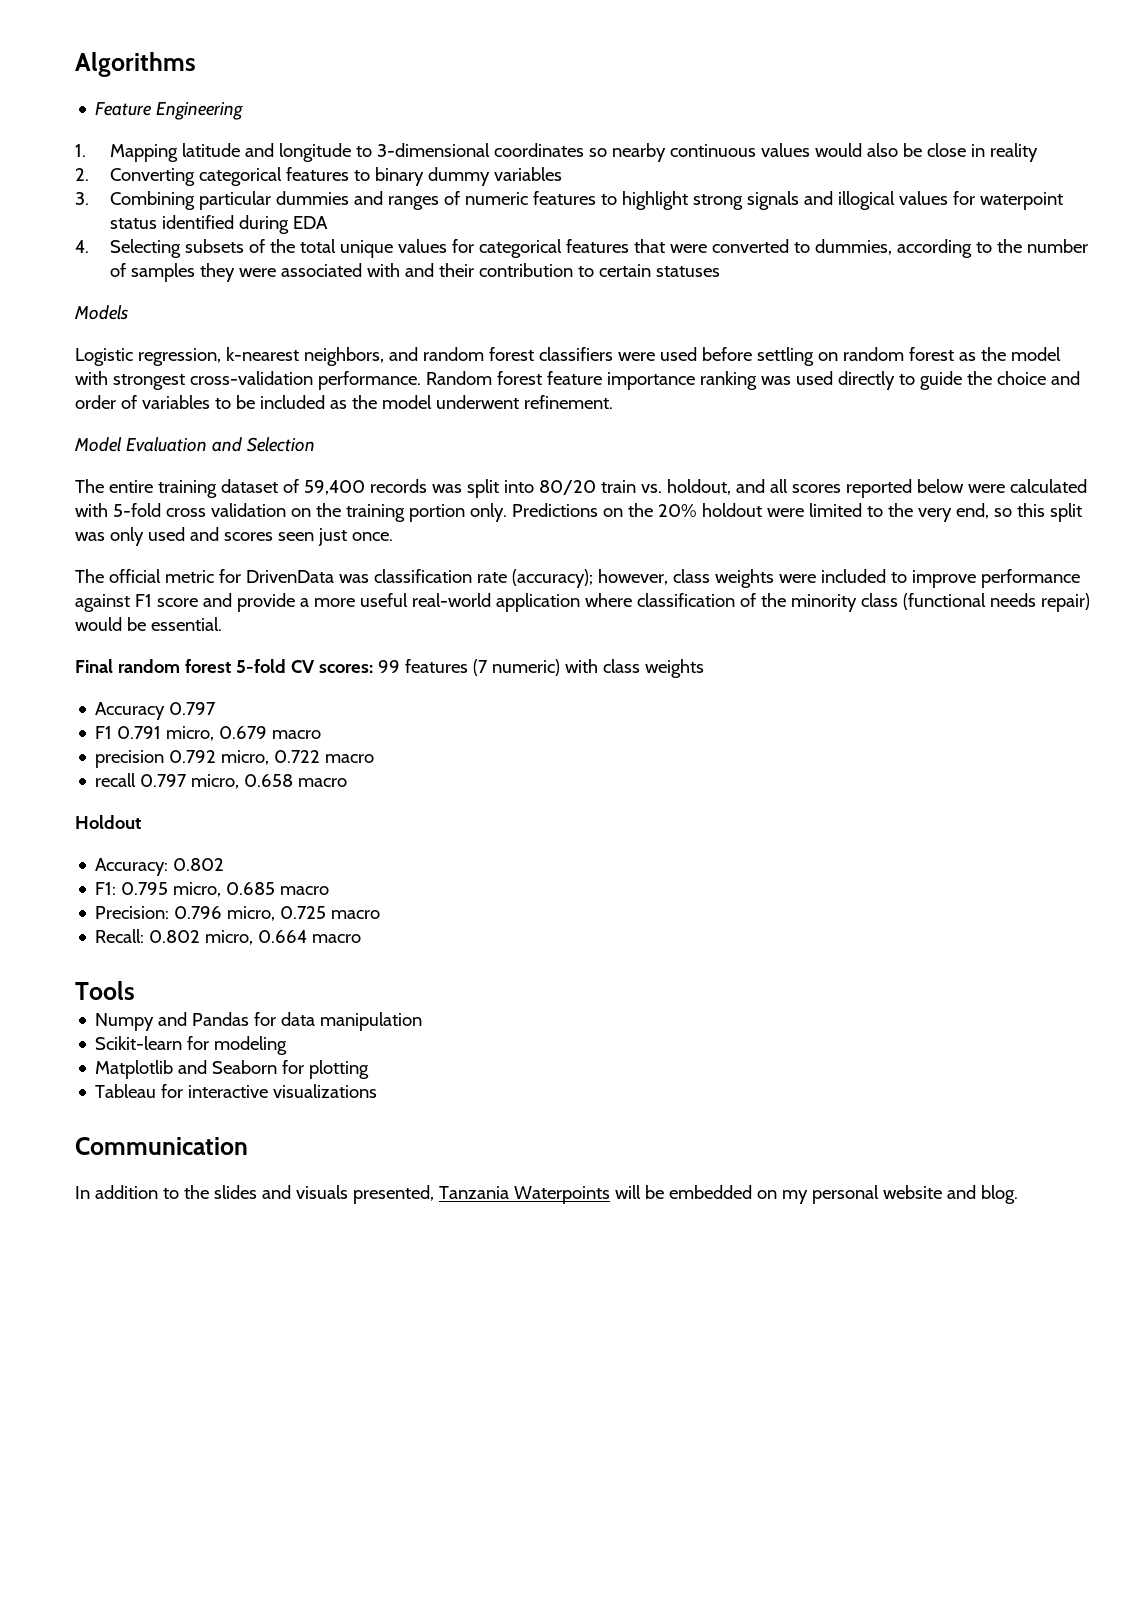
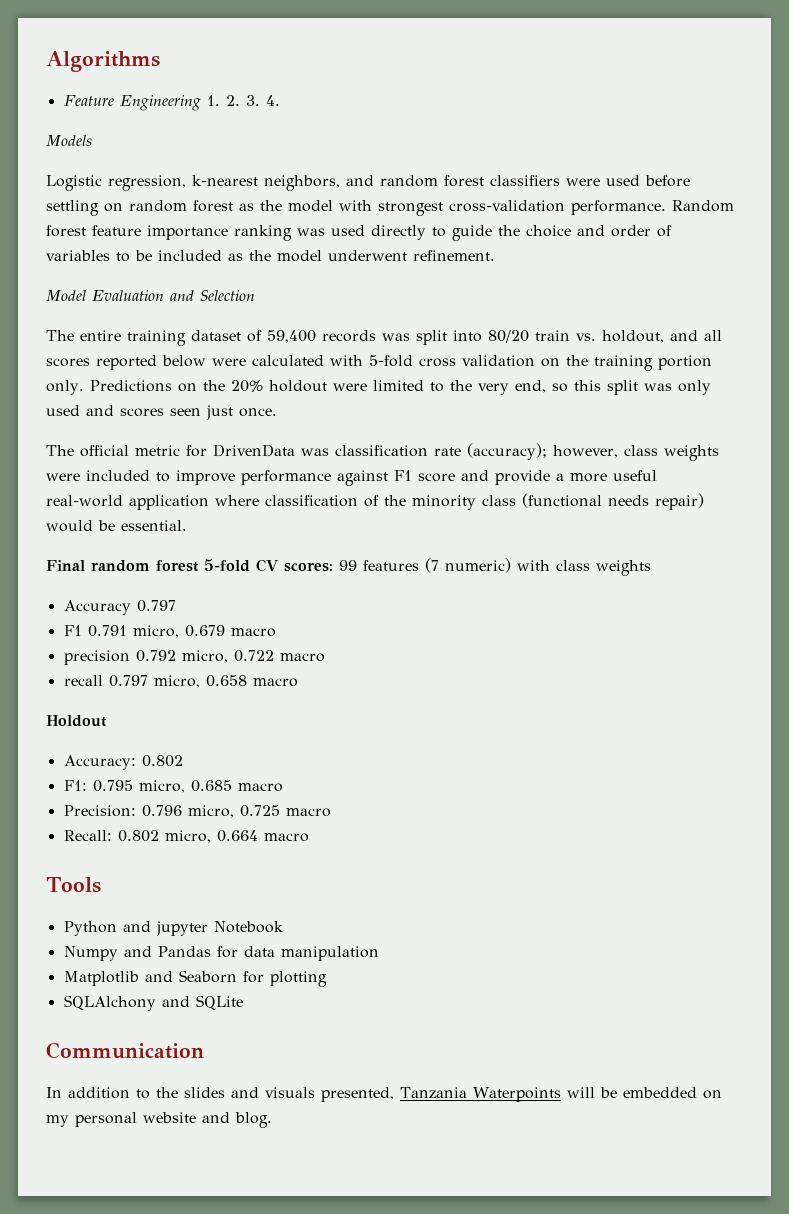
- Feature Engineering
- 1. Mapping latitude and longitude to 3-dimensional coordinates so nearby continuous values would also be close in reality
- 2. Converting categorical features to binary dummy variables
- 3. Combining particular dummies and ranges of numeric features to highlight strong signals and illogical values for waterpoint status identified during EDA
- 4. Selecting subsets of the total unique values for categorical features that were converted to dummies, according to the number of samples they were associated with and their contribution to certain statuses
+ Feature Engineering 1. 2. 3. 4.
+ Python and jupyter Notebook
- Scikit-learn for modeling
- Tableau for interactive visualizations
+ SQLAlchony and SQLite

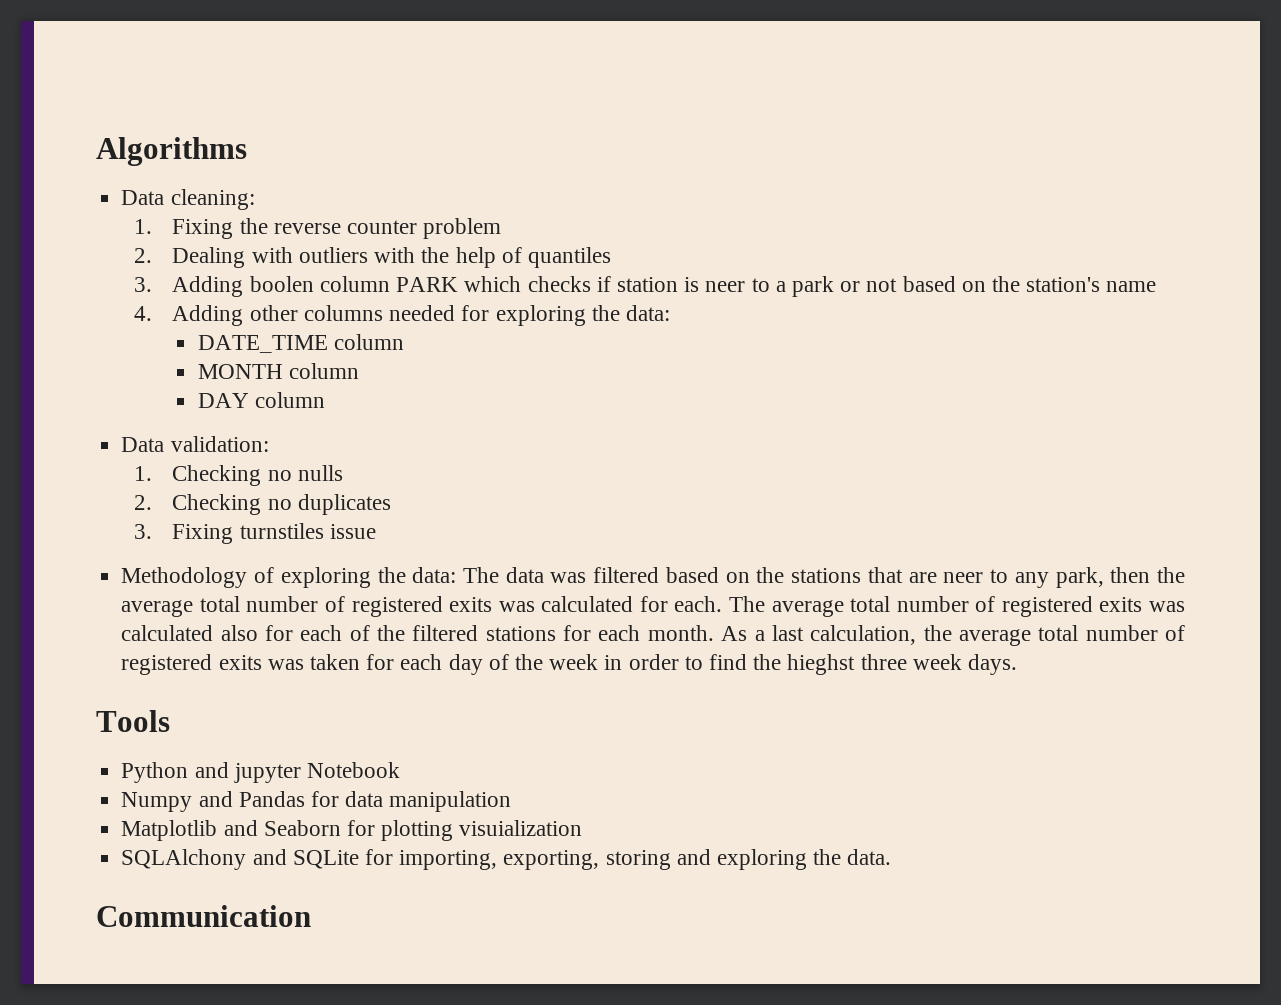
- Feature Engineering 1. 2. 3. 4.
- Models
- Logistic regression, k-nearest neighbors, and random forest classifiers were used before settling on random forest as the model with strongest cross-validation performance. Random forest feature importance ranking was used directly to guide the choice and order of variables to be included as the model underwent refinement.
- Model Evaluation and Selection
- The entire training dataset of 59,400 records was split into 80/20 train vs. holdout, and all scores reported below were calculated with 5-fold cross validation on the training portion only. Predictions on the 20% holdout were limited to the very end, so this split was only used and scores seen just once.
- The official metric for DrivenData was classification rate (accuracy); however, class weights were included to improve performance against F1 score and provide a more useful real-world application where classification of the minority class (functional needs repair) would be essential.
- Final random forest 5-fold CV scores: 99 features (7 numeric) with class weights
- Accuracy 0.797
- F1 0.791 micro, 0.679 macro
- precision 0.792 micro, 0.722 macro
- recall 0.797 micro, 0.658 macro
- Holdout
- Accuracy: 0.802
- F1: 0.795 micro, 0.685 macro
- Precision: 0.796 micro, 0.725 macro
- Recall: 0.802 micro, 0.664 macro
+ Data cleaning:
+ 1. Fixing the reverse counter problem
+ 2. Dealing with outliers with the help of quantiles
+ 3. Adding boolen column PARK which checks if station is neer to a park or not based on the station's name
+ 4. Adding other columns needed for exploring the data:
+ DATE_TIME column
+ MONTH column
+ DAY column
+ Data validation:
+ 1. Checking no nulls
+ 2. Checking no duplicates
+ 3. Fixing turnstiles issue
+ Methodology of exploring the data: The data was filtered based on the stations that are neer to any park, then the average total number of registered exits was calculated for each. The average total number of registered exits was calculated also for each of the filtered stations for each month. As a last calculation, the average total number of registered exits was taken for each day of the week in order to find the hieghst three week days.
- Matplotlib and Seaborn for plotting
+ Matplotlib and Seaborn for plotting visuialization
- SQLAlchony and SQLite
+ SQLAlchony and SQLite for importing, exporting, storing and exploring the data.
  Communication
- In addition to the slides and visuals presented, Tanzania Waterpoints will be embedded on my personal website and blog.

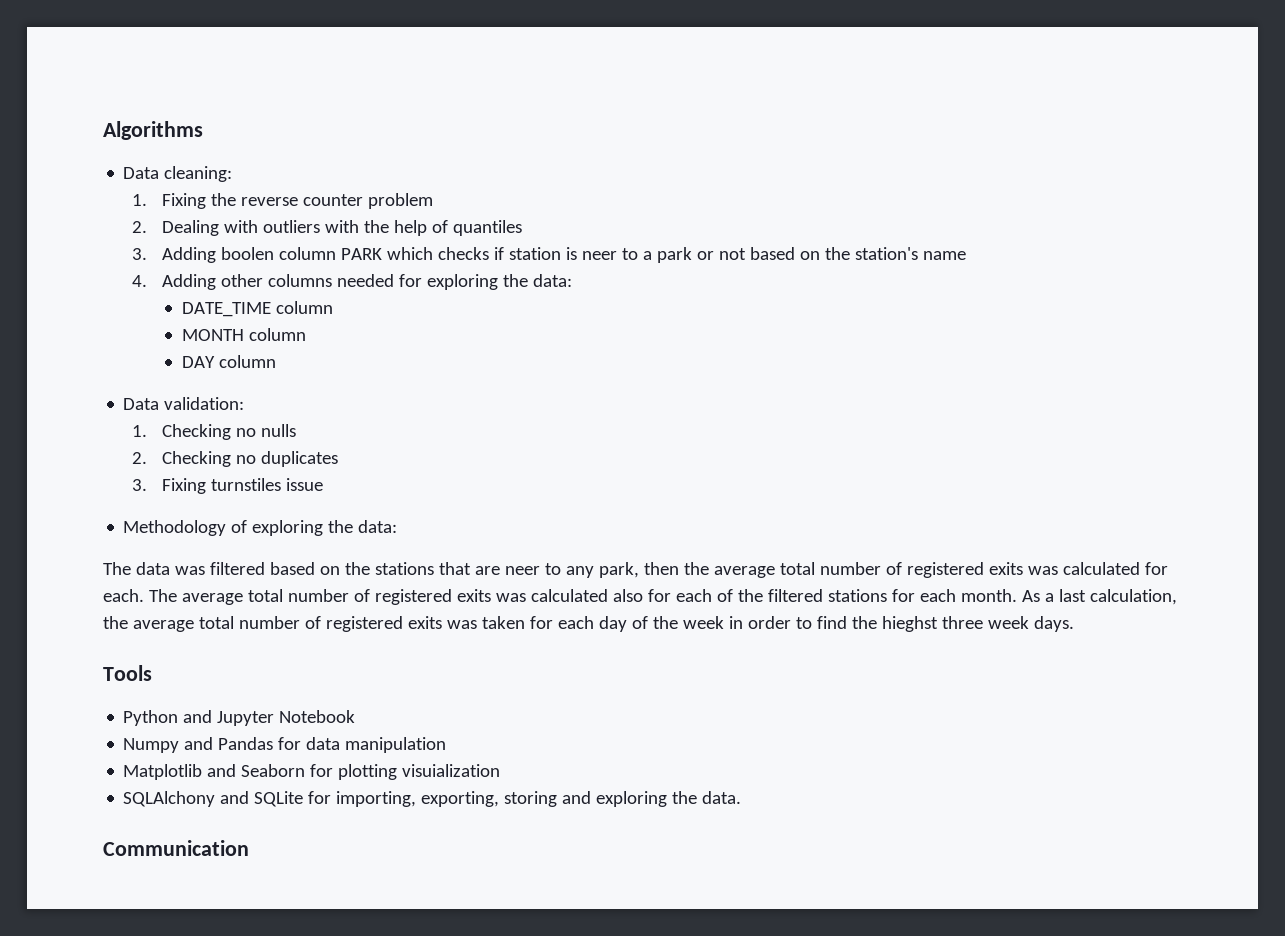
- Methodology of exploring the data: The data was filtered based on the stations that are neer to any park, then the average total number of registered exits was calculated for each.
+ Methodology of exploring the data:
+ The data was filtered based on the stations that are neer to any park, then the average total number of registered exits was calculated for each.
- Python and jupyter Notebook
+ Python and Jupyter Notebook

